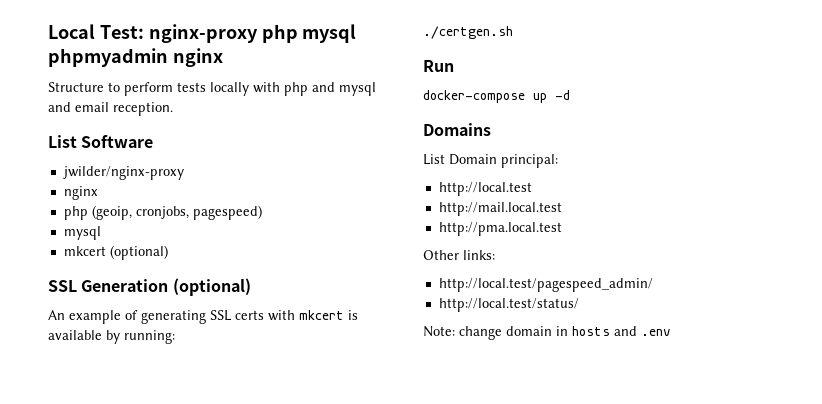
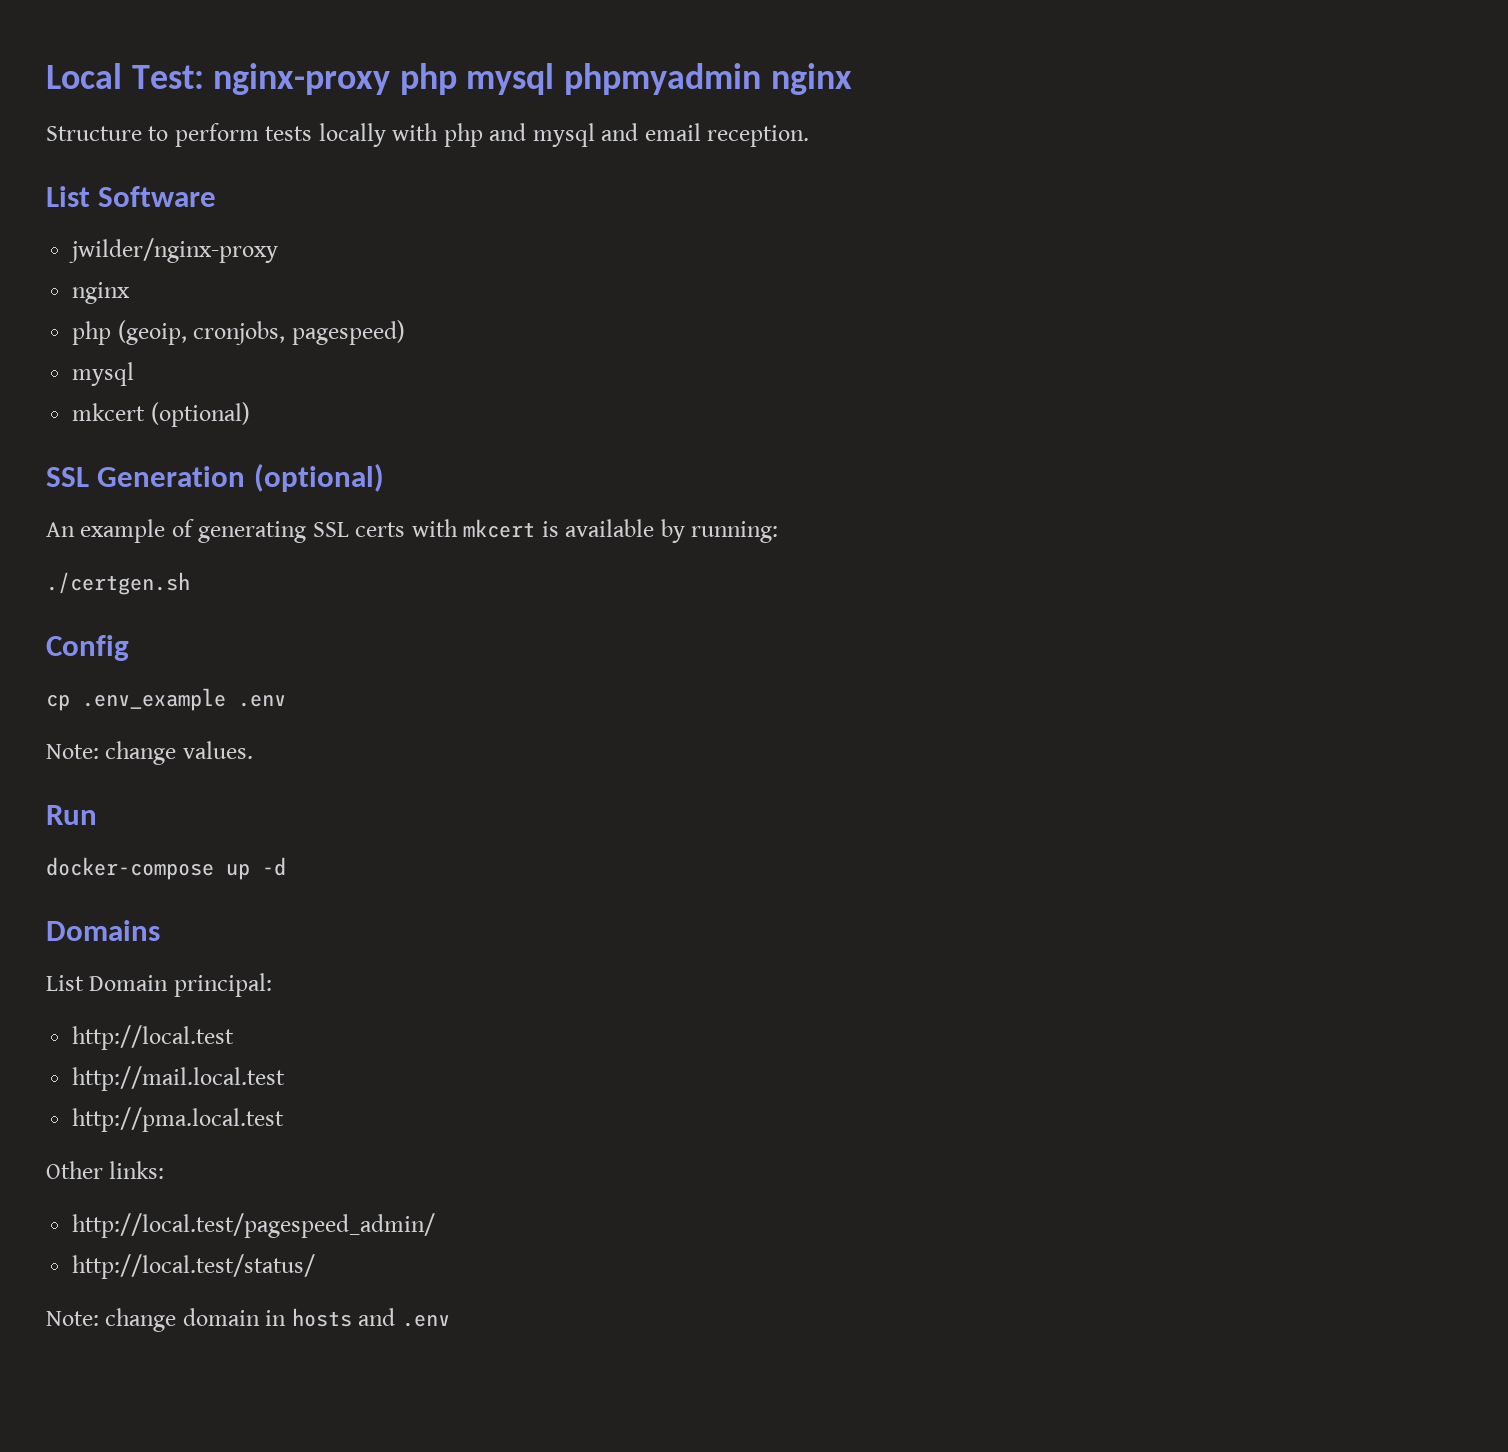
+ Config
+ cp .env_example .env
+ Note: change values.

